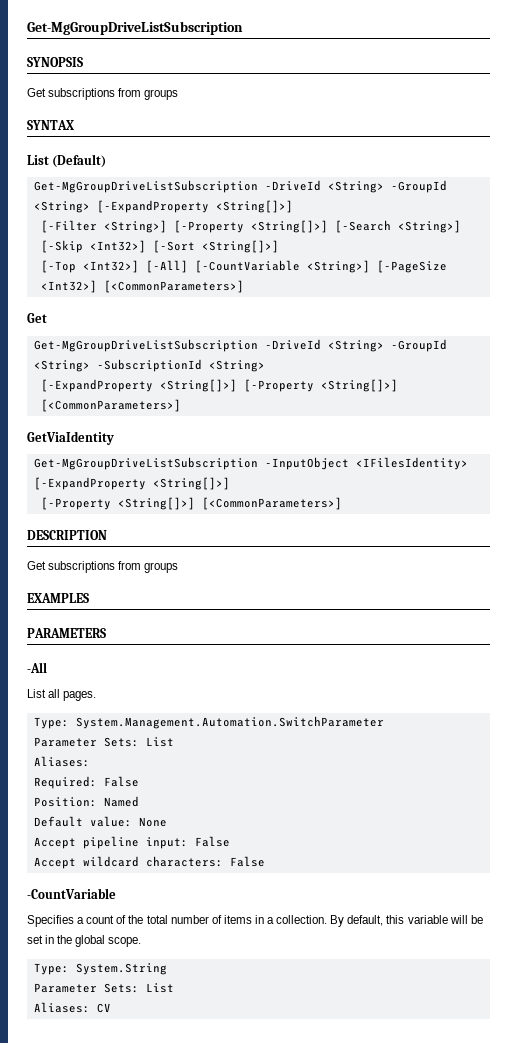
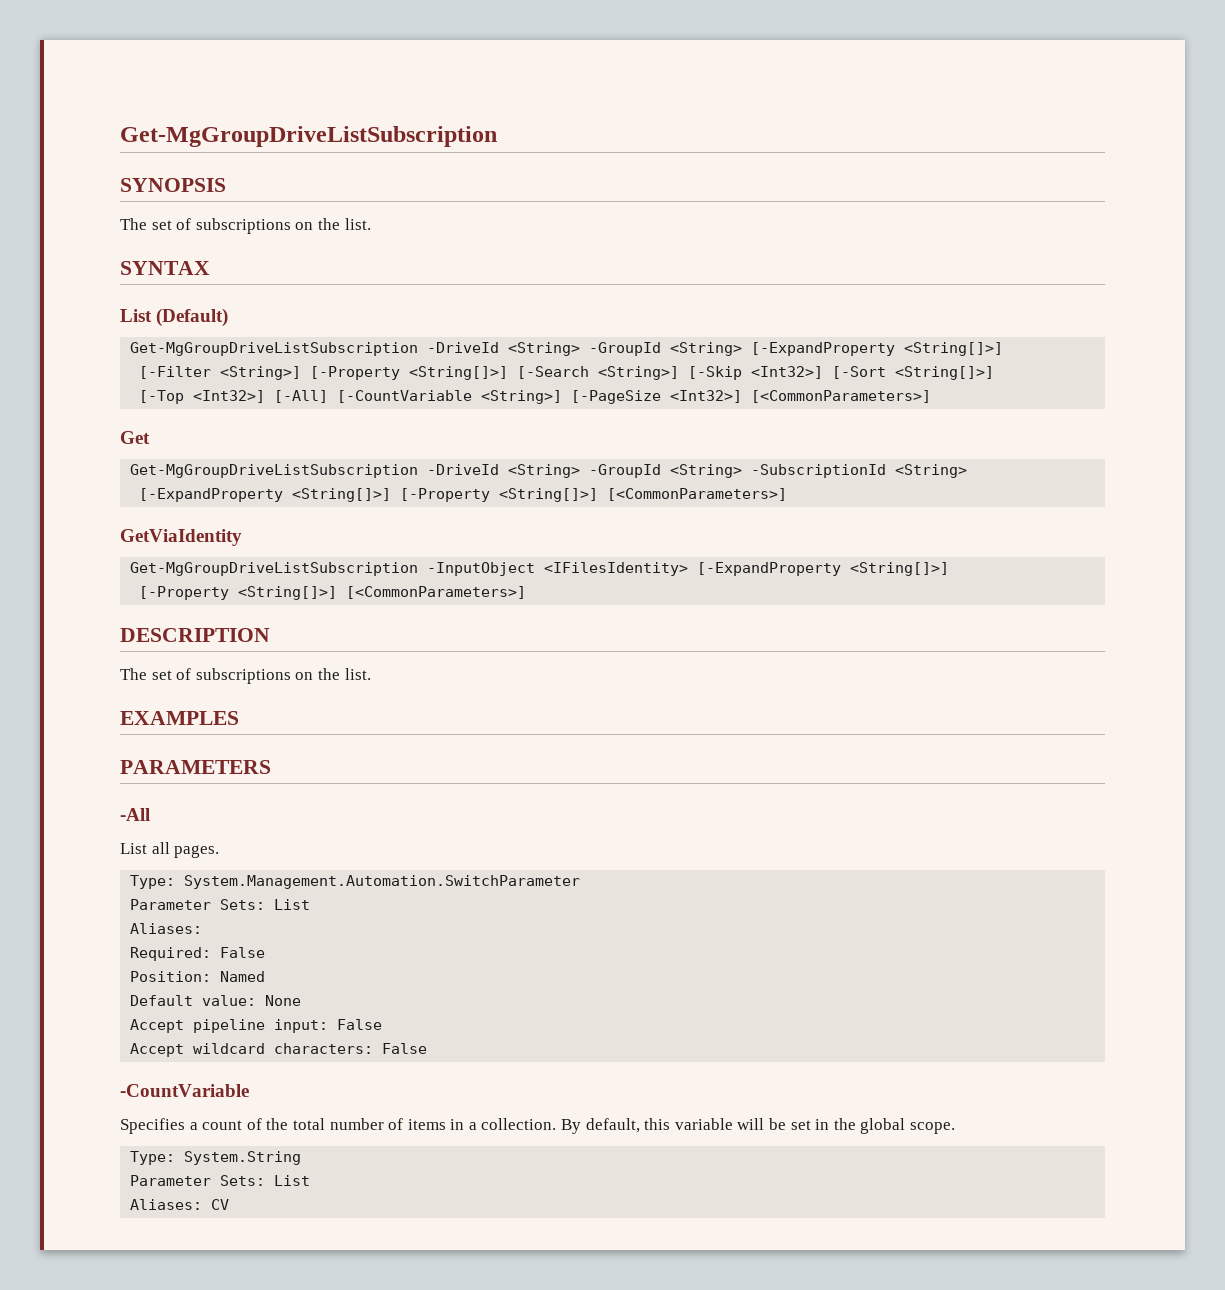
  SYNOPSIS
- Get subscriptions from groups
+ The set of subscriptions on the list.
  DESCRIPTION
- Get subscriptions from groups
+ The set of subscriptions on the list.

